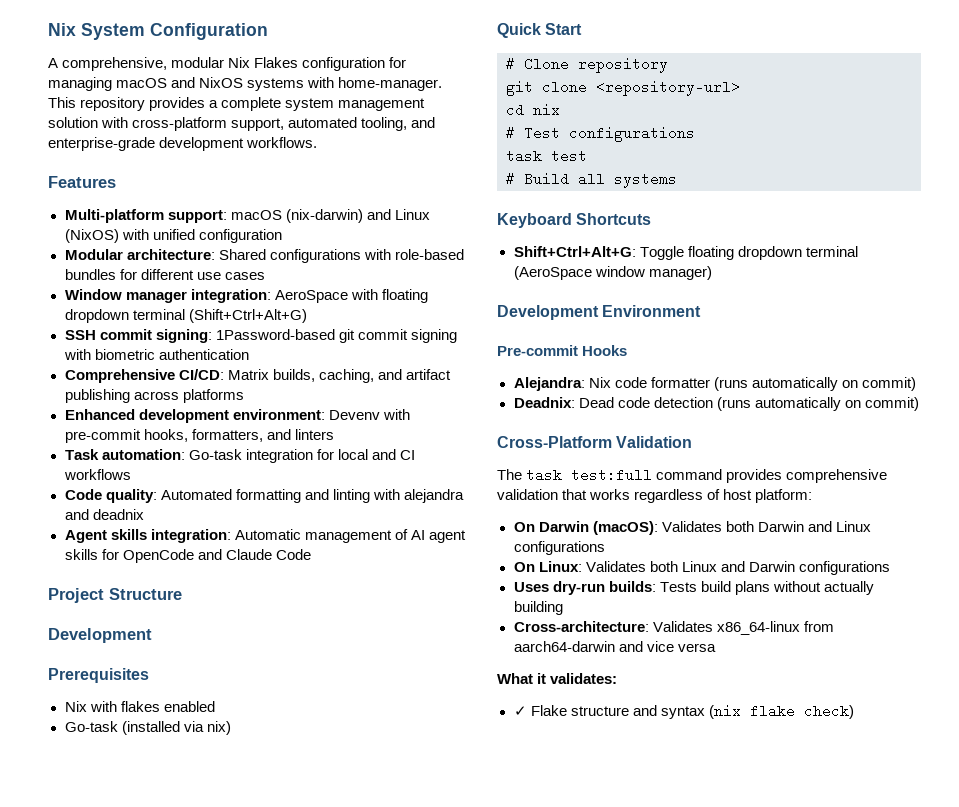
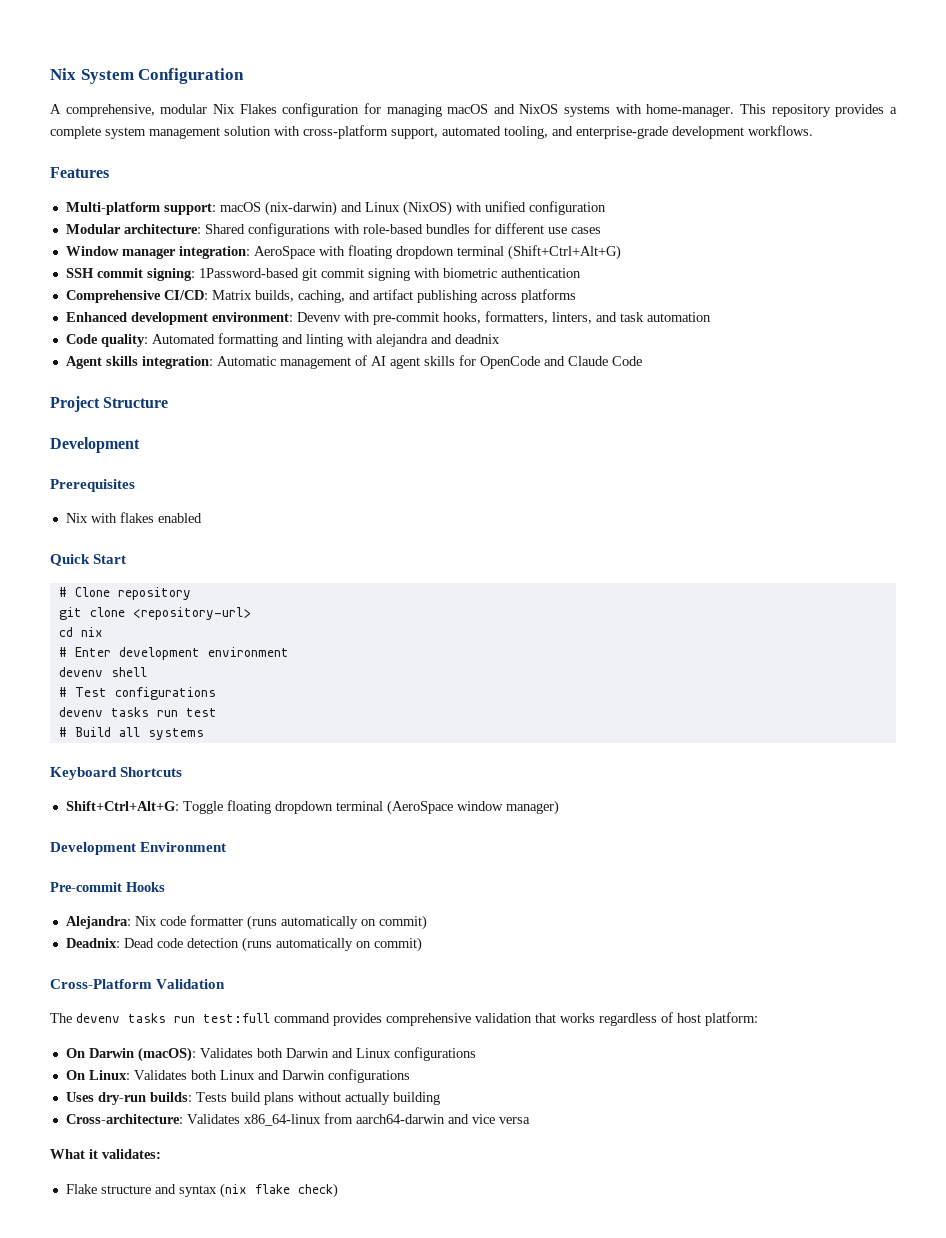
- Enhanced development environment: Devenv with pre-commit hooks, formatters, and linters
- Task automation: Go-task integration for local and CI workflows
+ Enhanced development environment: Devenv with pre-commit hooks, formatters, linters, and task automation
- Go-task (installed via nix)
+ # Enter development environment
+ devenv shell
- task test
+ devenv tasks run test
- The task test:full command provides comprehensive validation that works regardless of host platform:
+ The devenv tasks run test:full command provides comprehensive validation that works regardless of host platform:
- ✓ Flake structure and syntax (nix flake check)
+ Flake structure and syntax (nix flake check)

